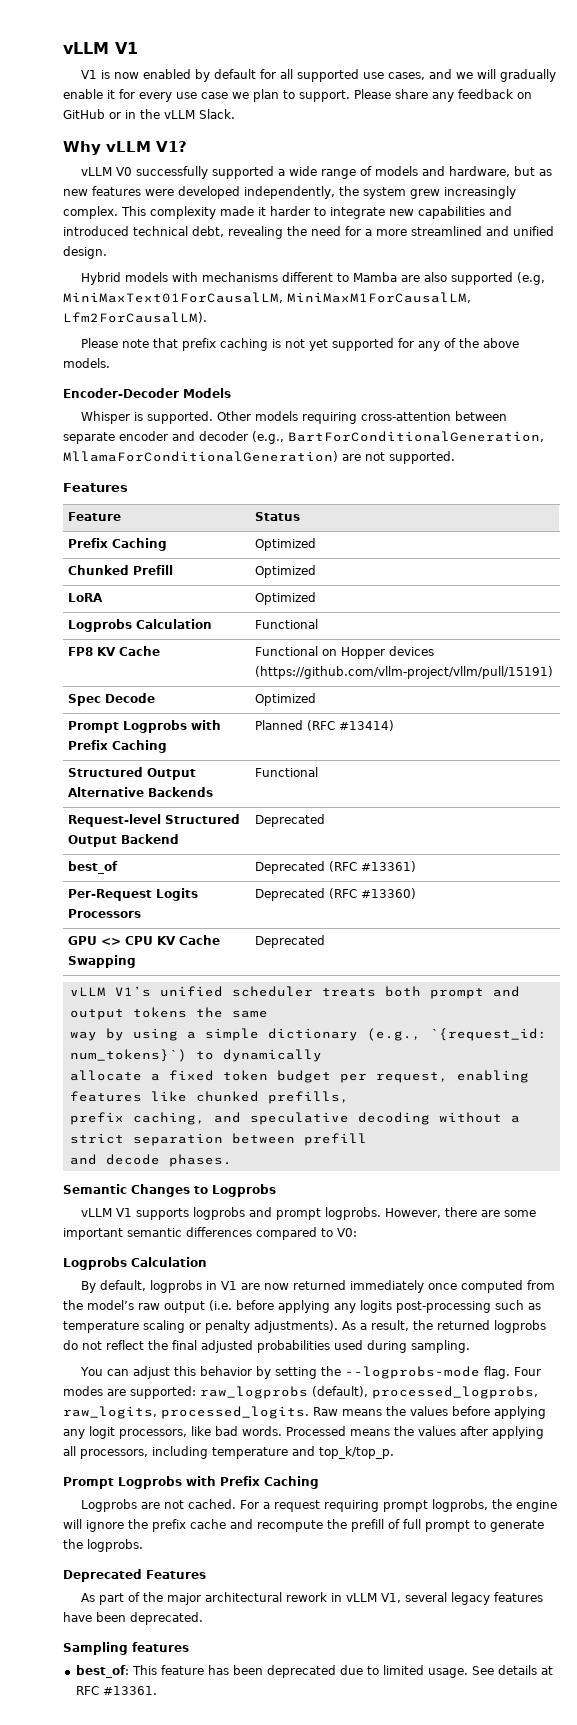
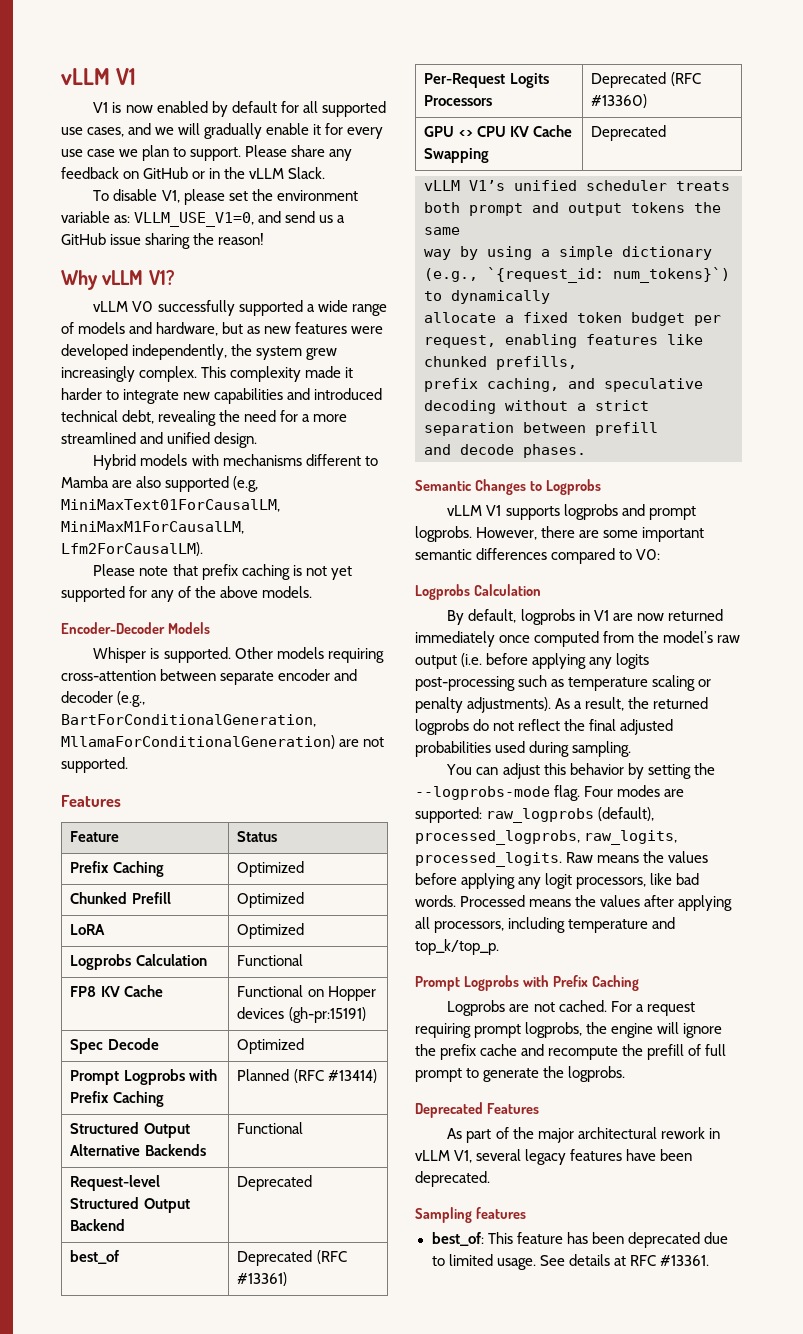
+ To disable V1, please set the environment variable as: VLLM_USE_V1=0, and send us a GitHub issue sharing the reason!
- FP8 KV Cache | Functional on Hopper devices (https://github.com/vllm-project/vllm/pull/15191)
+ FP8 KV Cache | Functional on Hopper devices (gh-pr:15191)

